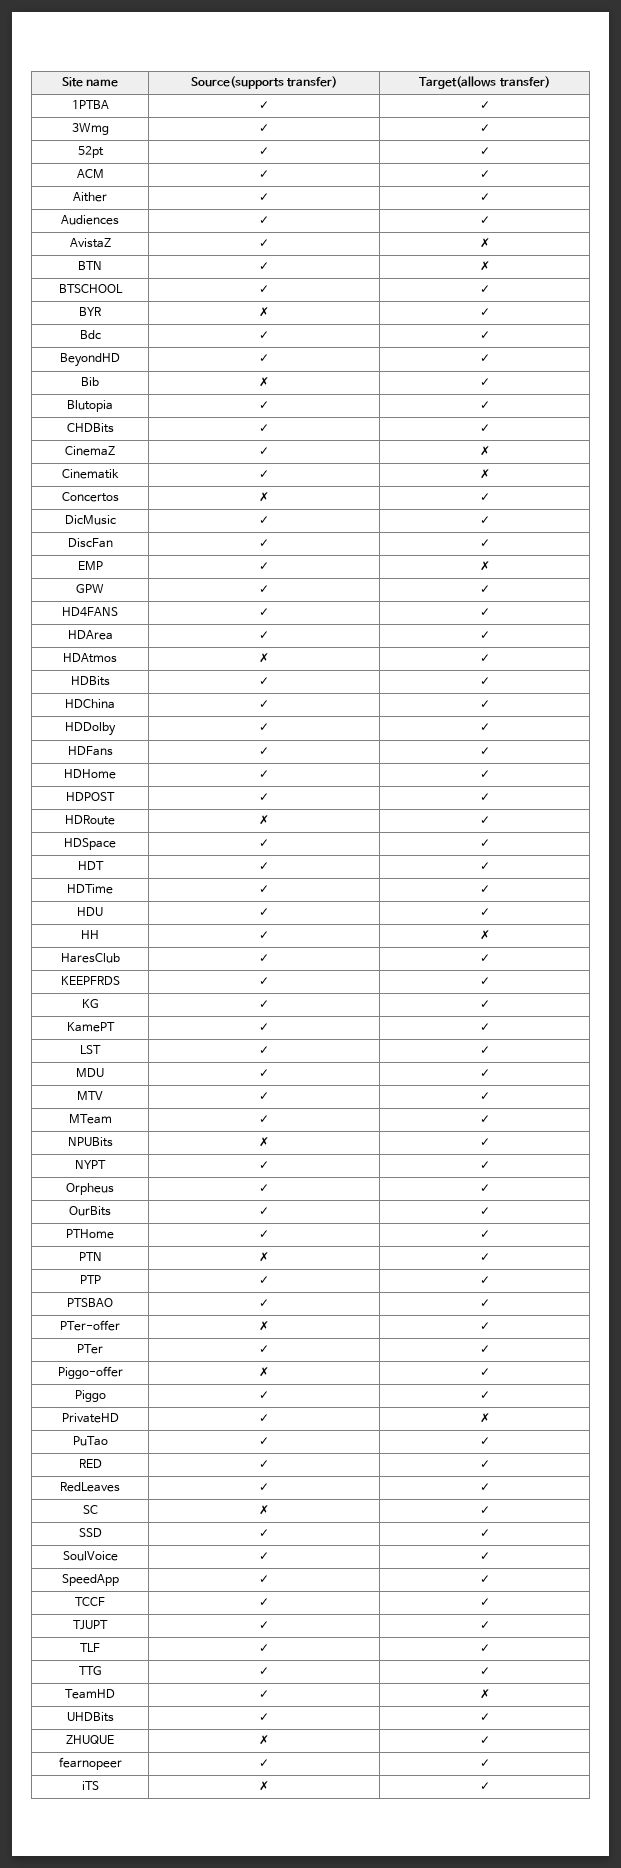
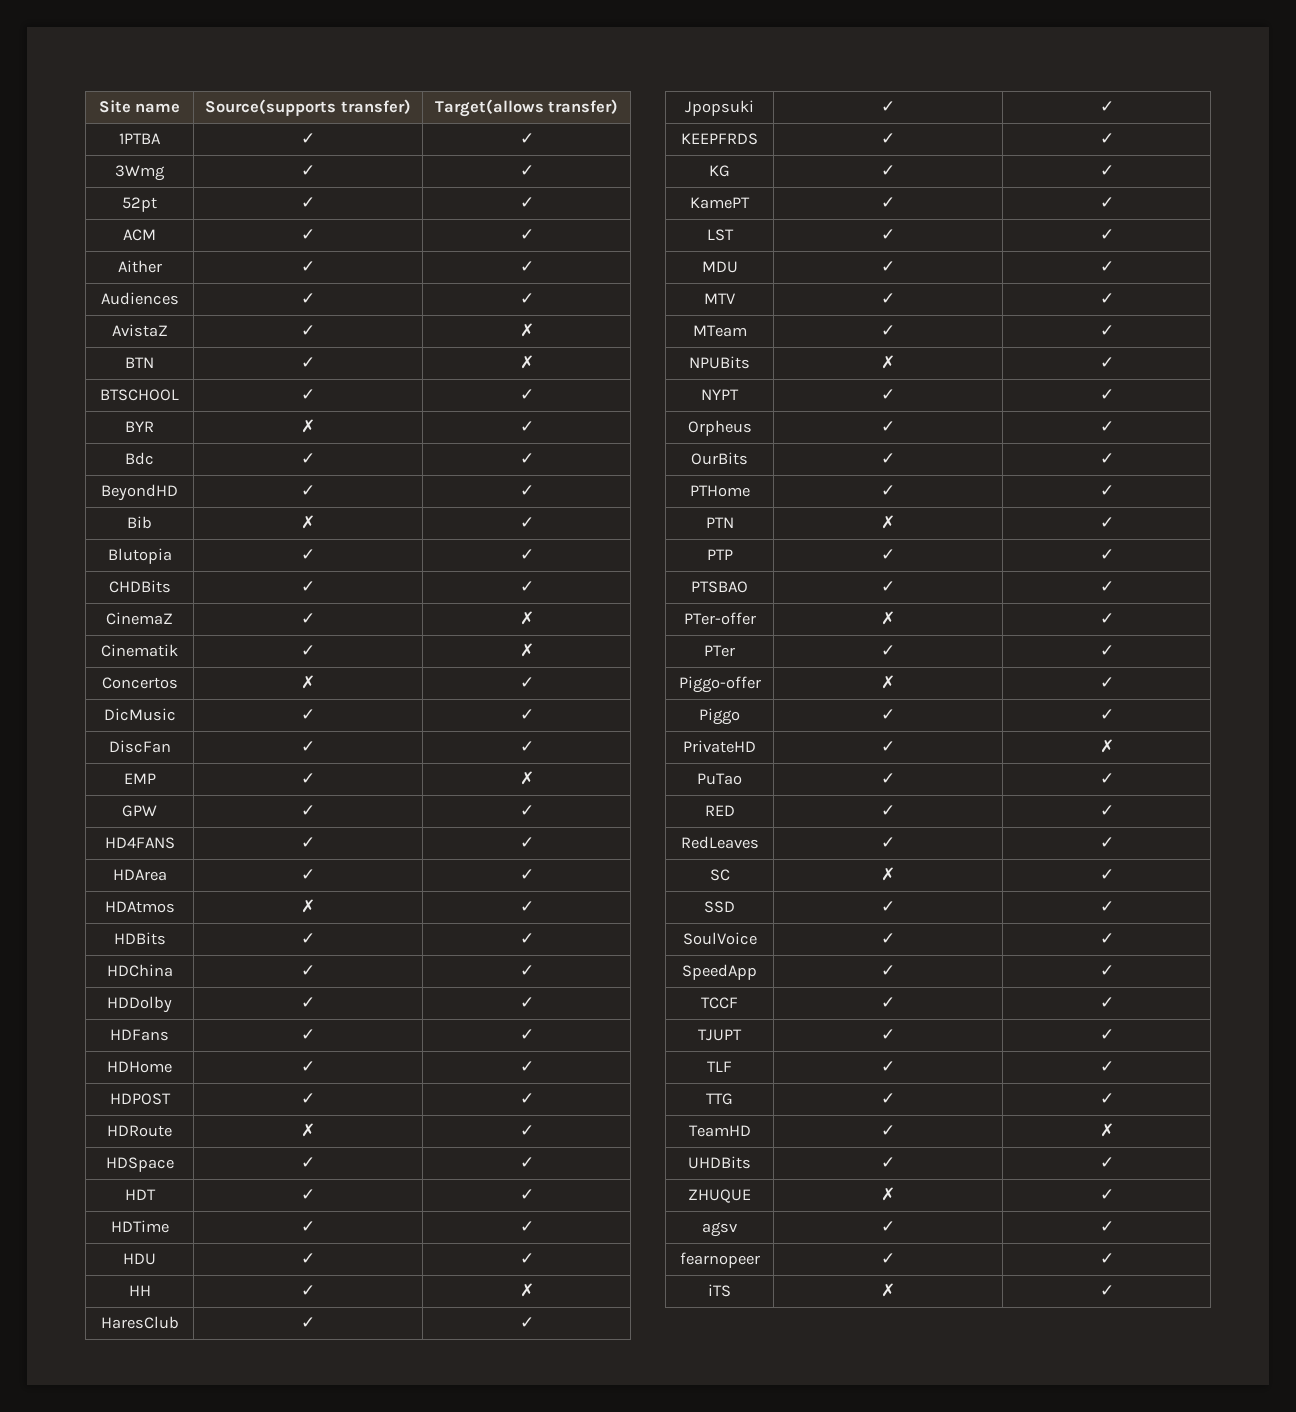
+ Jpopsuki | ✓ | ✓
+ agsv | ✓ | ✓

